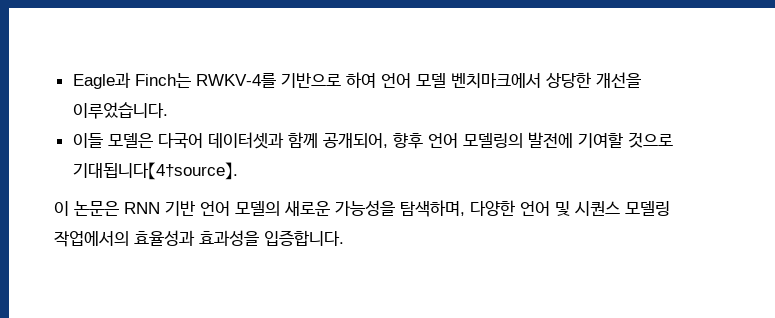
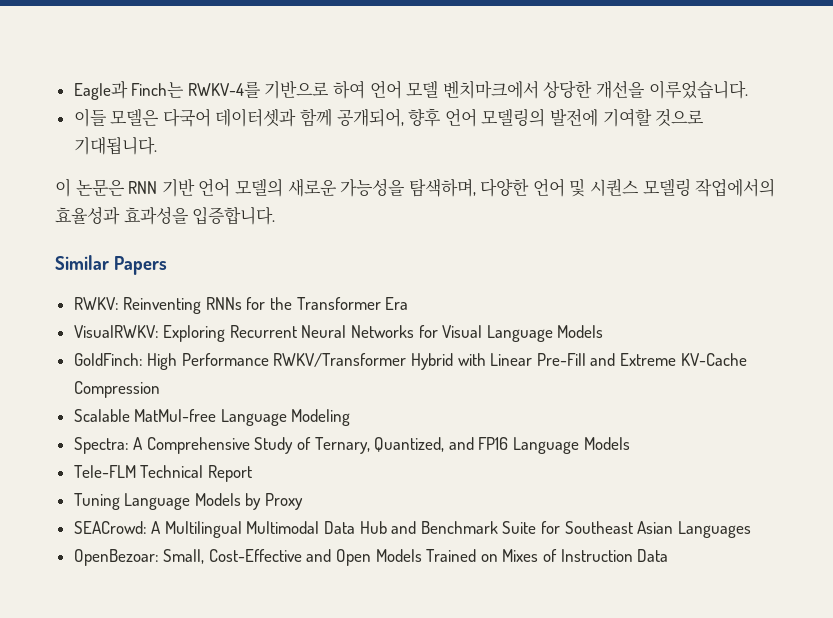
- 이들 모델은 다국어 데이터셋과 함께 공개되어, 향후 언어 모델링의 발전에 기여할 것으로 기대됩니다【4†source】.
+ 이들 모델은 다국어 데이터셋과 함께 공개되어, 향후 언어 모델링의 발전에 기여할 것으로 기대됩니다.
+ Similar Papers
+ RWKV: Reinventing RNNs for the Transformer Era
+ VisualRWKV: Exploring Recurrent Neural Networks for Visual Language Models
+ GoldFinch: High Performance RWKV/Transformer Hybrid with Linear Pre-Fill and Extreme KV-Cache Compression
+ Scalable MatMul-free Language Modeling
+ Spectra: A Comprehensive Study of Ternary, Quantized, and FP16 Language Models
+ Tele-FLM Technical Report
+ Tuning Language Models by Proxy
+ SEACrowd: A Multilingual Multimodal Data Hub and Benchmark Suite for Southeast Asian Languages
+ OpenBezoar: Small, Cost-Effective and Open Models Trained on Mixes of Instruction Data

